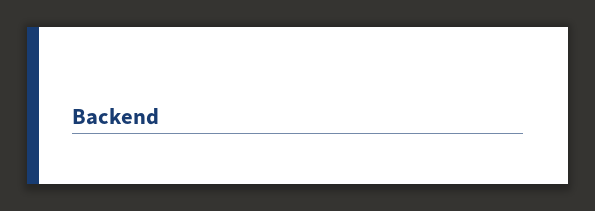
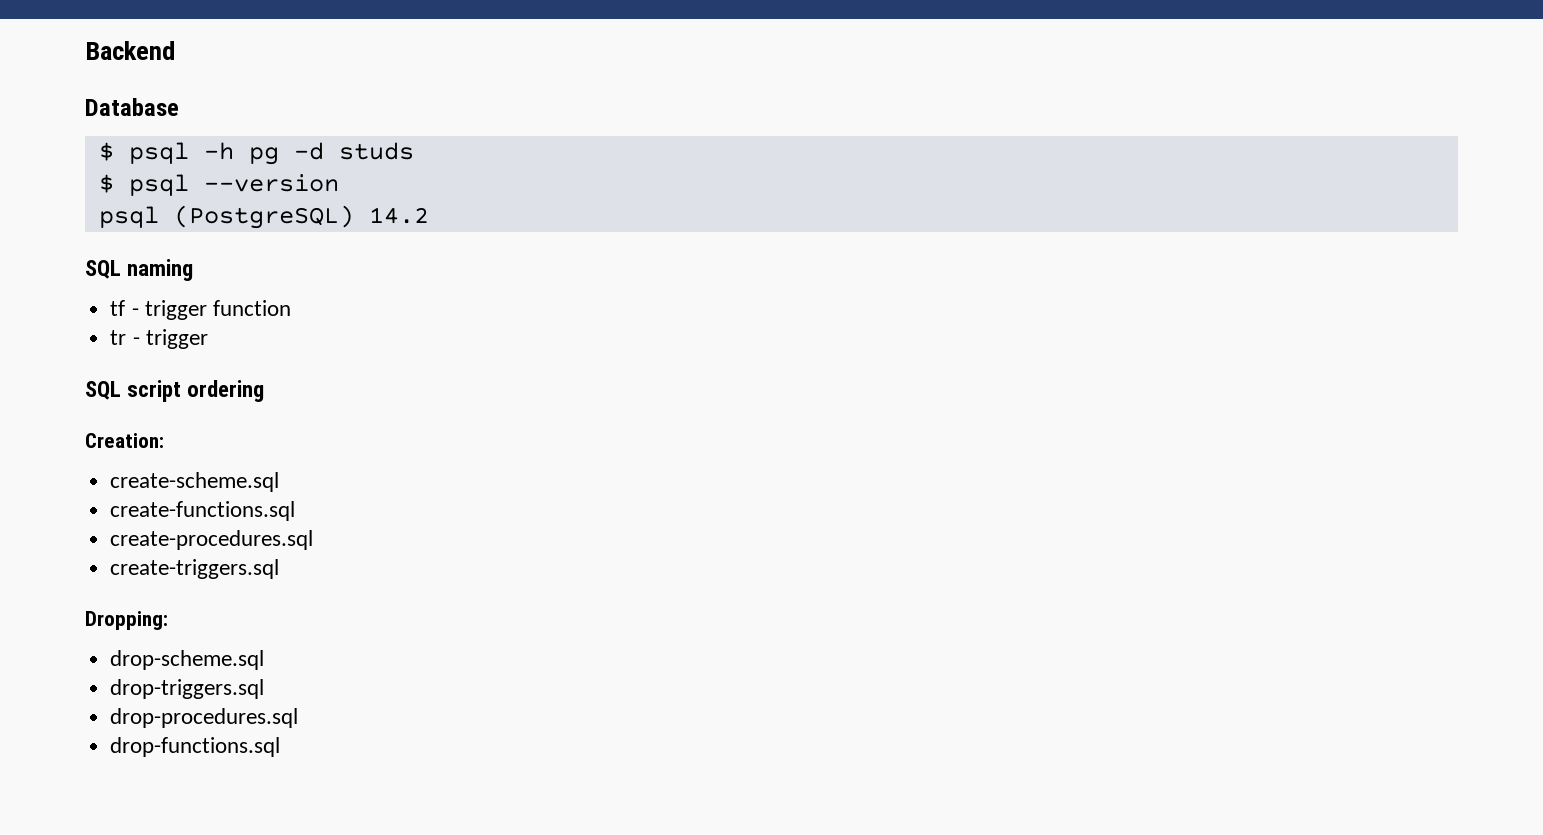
+ Database
+ $ psql -h pg -d studs
+ $ psql --version
+ psql (PostgreSQL) 14.2
+ SQL naming
+ tf - trigger function
+ tr - trigger
+ SQL script ordering
+ Creation:
+ create-scheme.sql
+ create-functions.sql
+ create-procedures.sql
+ create-triggers.sql
+ Dropping:
+ drop-scheme.sql
+ drop-triggers.sql
+ drop-procedures.sql
+ drop-functions.sql

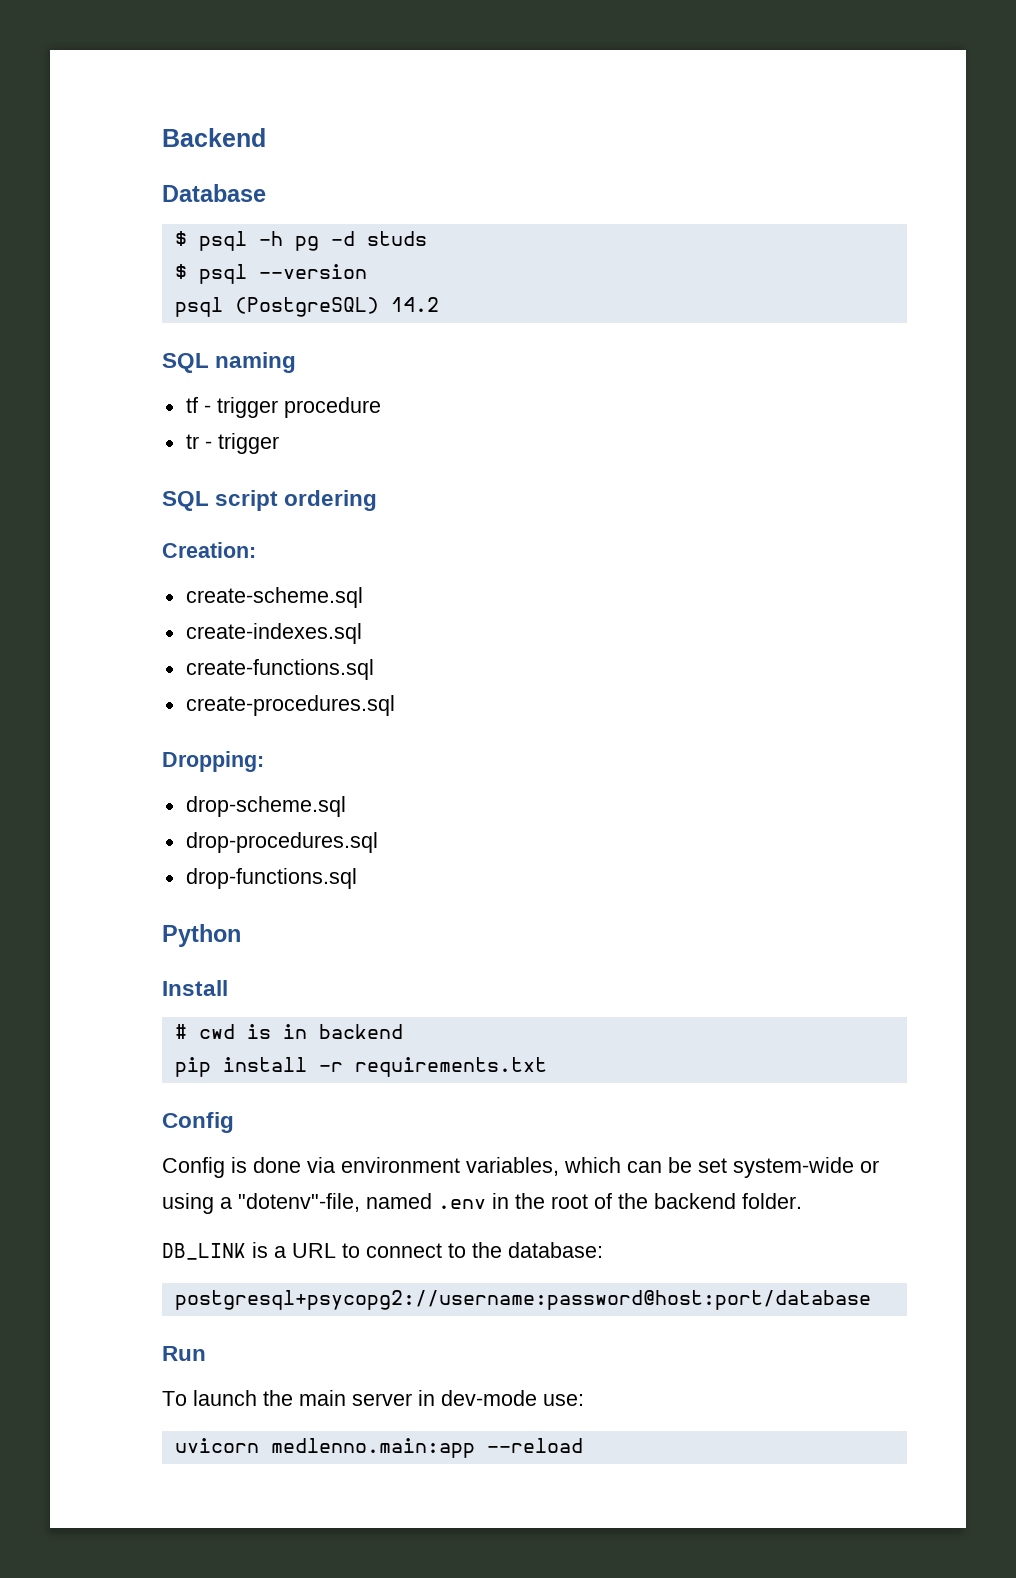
- tf - trigger function
+ tf - trigger procedure
+ create-indexes.sql
- create-triggers.sql
- drop-triggers.sql
+ Python
+ Install
+ # cwd is in backend
+ pip install -r requirements.txt
+ Config
+ Config is done via environment variables, which can be set system-wide or using a "dotenv"-file, named .env in the root of the backend folder.
+ DB_LINK is a URL to connect to the database:
+ postgresql+psycopg2://username:password@host:port/database
+ Run
+ To launch the main server in dev-mode use:
+ uvicorn medlenno.main:app --reload

